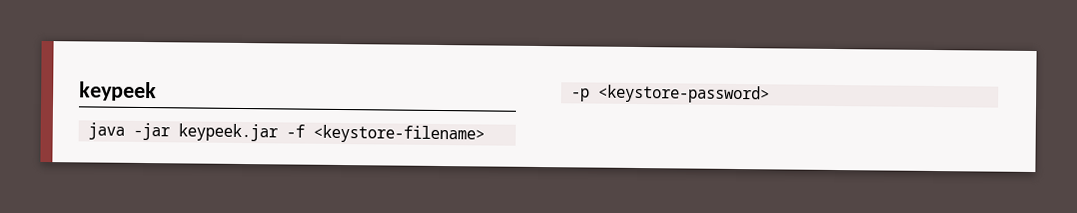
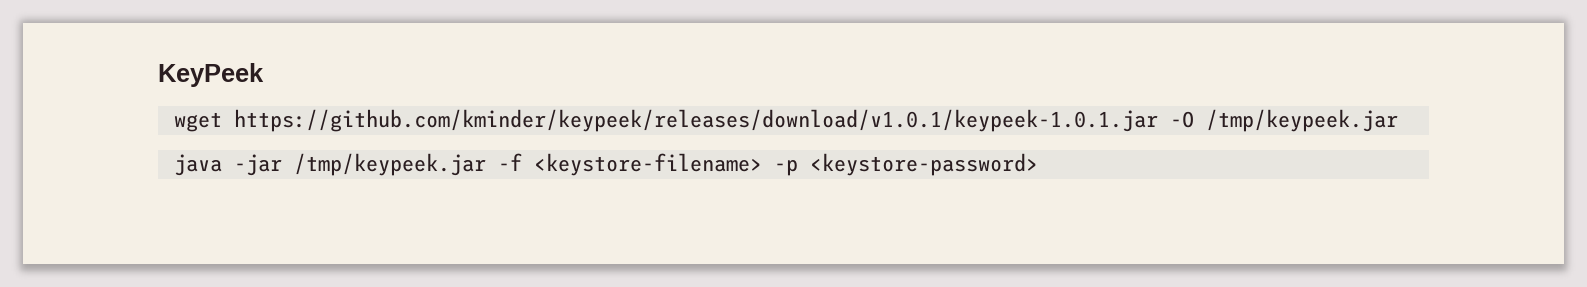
- keypeek
+ KeyPeek
+ wget https://github.com/kminder/keypeek/releases/download/v1.0.1/keypeek-1.0.1.jar -O /tmp/keypeek.jar
- java -jar keypeek.jar -f <keystore-filename> -p <keystore-password>
+ java -jar /tmp/keypeek.jar -f <keystore-filename> -p <keystore-password>

